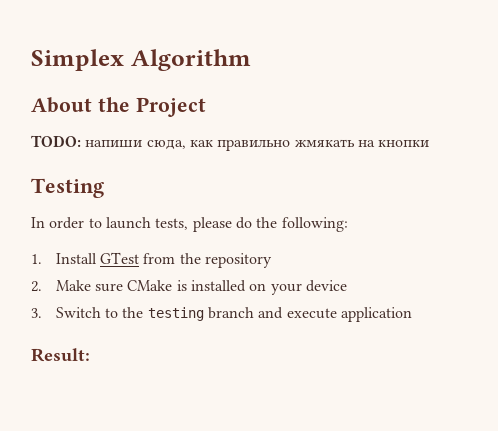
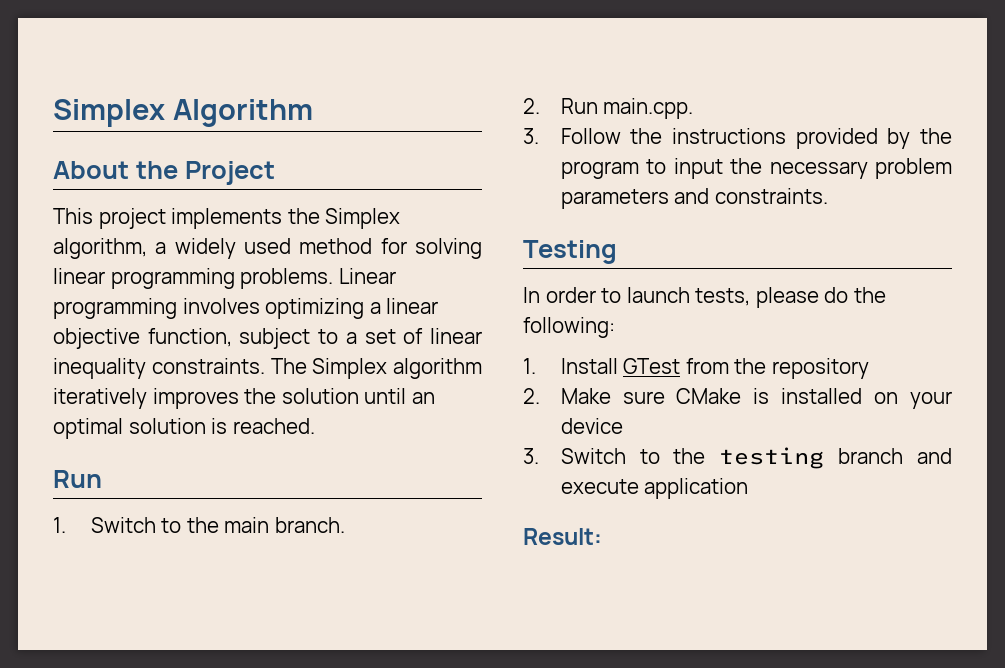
- TODO: напиши сюда, как правильно жмякать на кнопки
+ This project implements the Simplex algorithm, a widely used method for solving linear programming problems. Linear programming involves optimizing a linear objective function, subject to a set of linear inequality constraints. The Simplex algorithm iteratively improves the solution until an optimal solution is reached.
+ Run
+ 1. Switch to the main branch.
+ 2. Run main.cpp.
+ 3. Follow the instructions provided by the program to input the necessary problem parameters and constraints.

